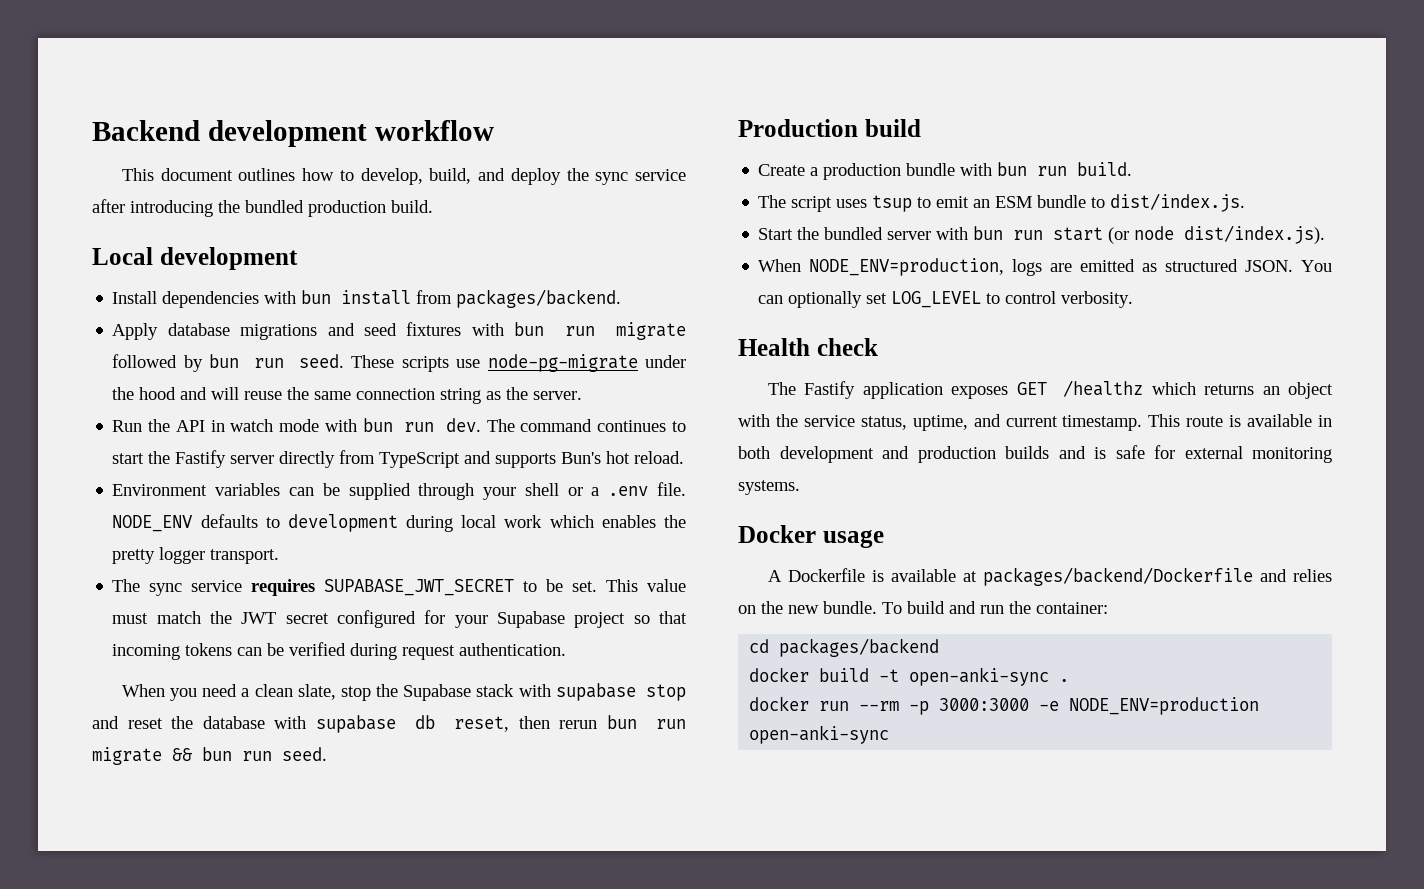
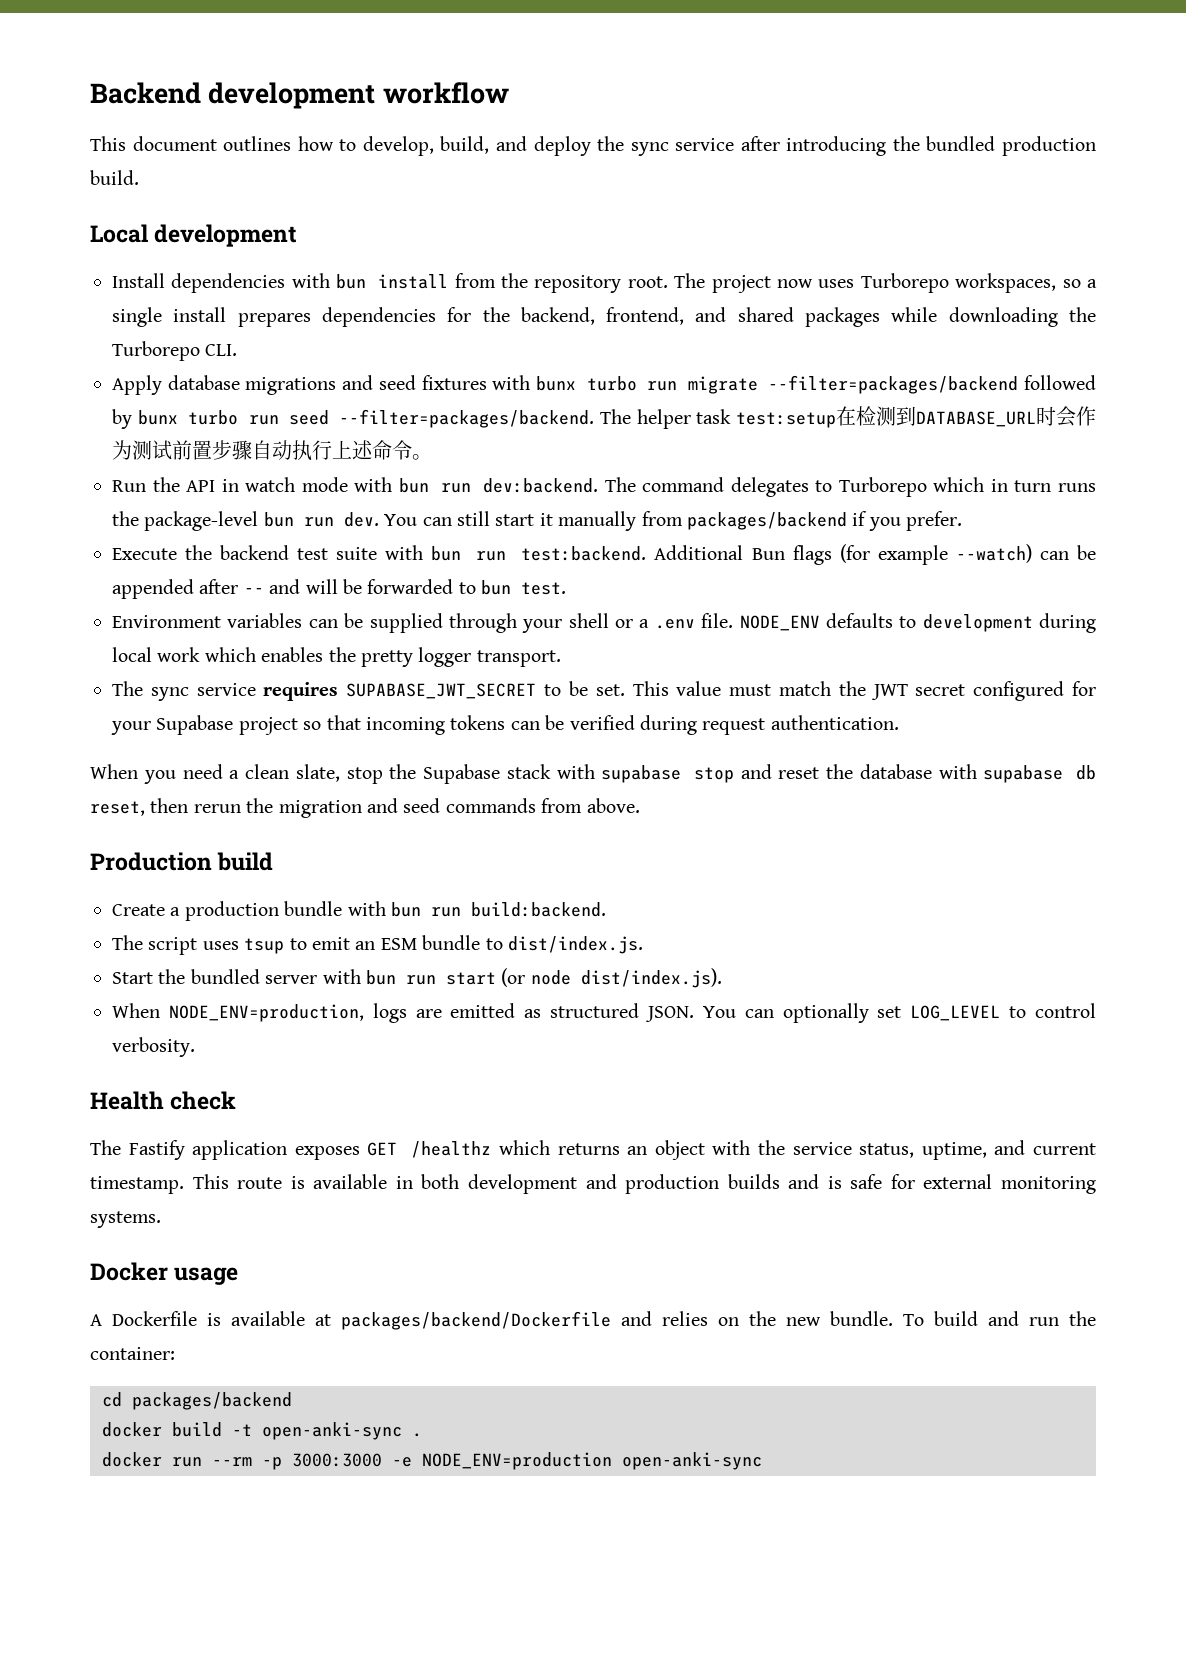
- Install dependencies with bun install from packages/backend.
+ Install dependencies with bun install from the repository root. The project now uses Turborepo workspaces, so a single install prepares dependencies for the backend, frontend, and shared packages while downloading the Turborepo CLI.
- Apply database migrations and seed fixtures with bun run migrate followed by bun run seed. These scripts use node-pg-migrate under the hood and will reuse the same connection string as the server.
+ Apply database migrations and seed fixtures with bunx turbo run migrate --filter=packages/backend followed by bunx turbo run seed --filter=packages/backend. The helper task test:setup在检测到DATABASE_URL时会作为测试前置步骤自动执行上述命令。
- Run the API in watch mode with bun run dev.
+ Run the API in watch mode with bun run dev:backend.
- The command continues to start the Fastify server directly from TypeScript and supports Bun's hot reload.
+ The command delegates to Turborepo which in turn runs the package-level bun run dev. You can still start it manually from packages/backend if you prefer.
+ Execute the backend test suite with bun run test:backend. Additional Bun flags (for example --watch) can be appended after -- and will be forwarded to bun test.
- When you need a clean slate, stop the Supabase stack with supabase stop and reset the database with supabase db reset, then rerun bun run migrate && bun run seed.
+ When you need a clean slate, stop the Supabase stack with supabase stop and reset the database with supabase db reset, then rerun the migration and seed commands from above.
- Create a production bundle with bun run build.
+ Create a production bundle with bun run build:backend.

